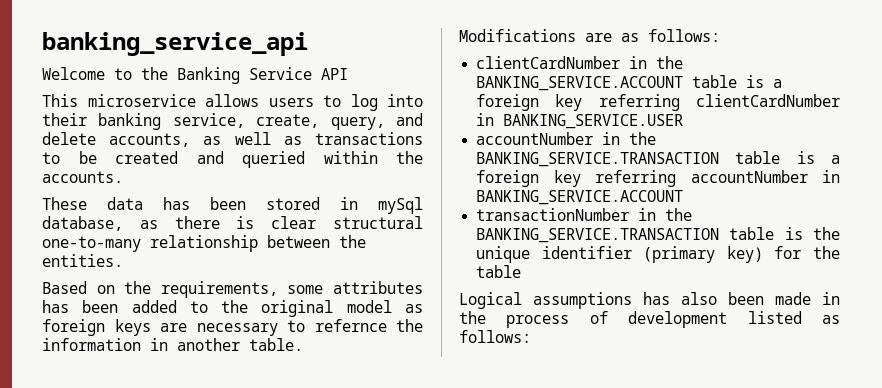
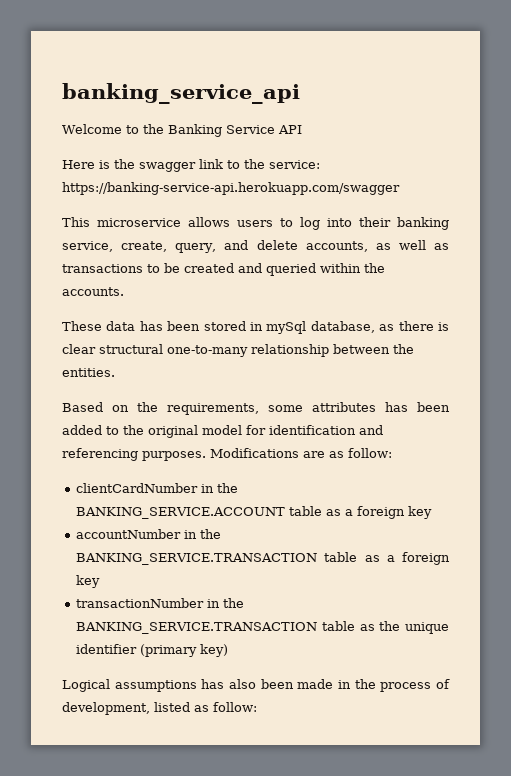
+ Here is the swagger link to the service: https://banking-service-api.herokuapp.com/swagger
- Based on the requirements, some attributes has been added to the original model as foreign keys are necessary to refernce the information in another table.
+ Based on the requirements, some attributes has been added to the original model for identification and referencing purposes.
- Modifications are as follows:
+ Modifications are as follow:
- clientCardNumber in the BANKING_SERVICE.ACCOUNT table is a foreign key referring clientCardNumber in BANKING_SERVICE.USER
+ clientCardNumber in the BANKING_SERVICE.ACCOUNT table as a foreign key
- accountNumber in the BANKING_SERVICE.TRANSACTION table is a foreign key referring accountNumber in BANKING_SERVICE.ACCOUNT
+ accountNumber in the BANKING_SERVICE.TRANSACTION table as a foreign key
- transactionNumber in the BANKING_SERVICE.TRANSACTION table is the unique identifier (primary key) for the table
+ transactionNumber in the BANKING_SERVICE.TRANSACTION table as the unique identifier (primary key)
- Logical assumptions has also been made in the process of development listed as follows:
+ Logical assumptions has also been made in the process of development, listed as follow:

